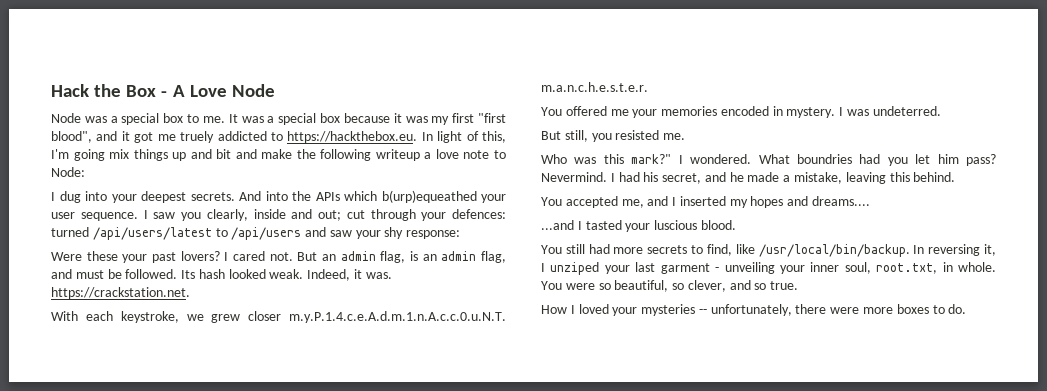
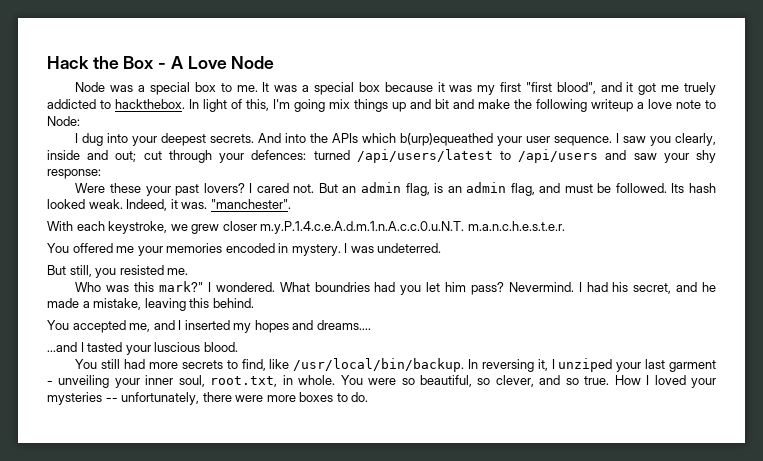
- It was a special box because it was my first "first blood", and it got me truely addicted to https://hackthebox.eu. In light of this, I'm going mix things up and bit and make the following writeup a love note to Node:
+ It was a special box because it was my first "first blood", and it got me truely addicted to hackthebox. In light of this, I'm going mix things up and bit and make the following writeup a love note to Node:
- Indeed, it was. https://crackstation.net.
+ Indeed, it was. "manchester".
- You were so beautiful, so clever, and so true.
- How I loved your mysteries -- unfortunately, there were more boxes to do.
+ You were so beautiful, so clever, and so true. How I loved your mysteries -- unfortunately, there were more boxes to do.

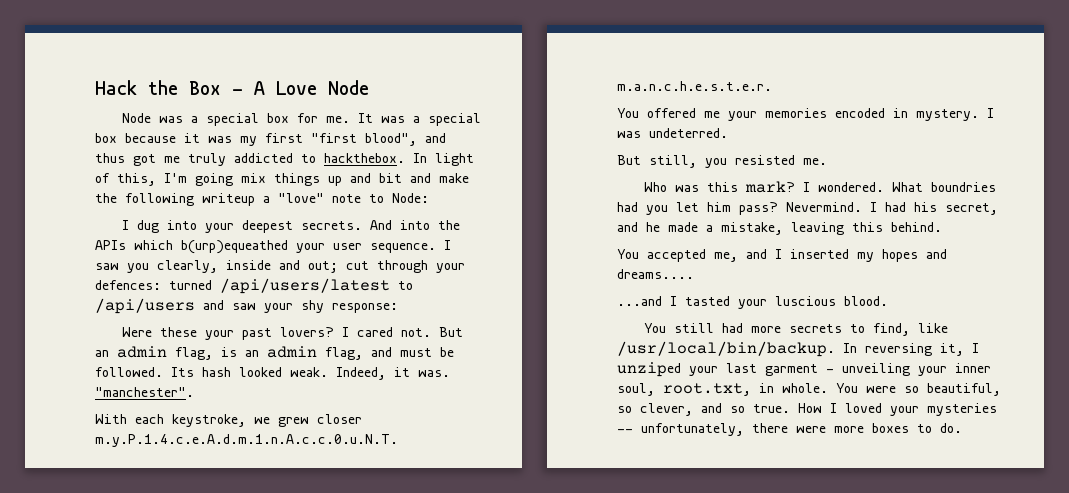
- Node was a special box to me.
+ Node was a special box for me.
- It was a special box because it was my first "first blood", and it got me truely addicted to hackthebox.
+ It was a special box because it was my first "first blood", and thus got me truly addicted to hackthebox.
- In light of this, I'm going mix things up and bit and make the following writeup a love note to Node:
+ In light of this, I'm going mix things up and bit and make the following writeup a "love" note to Node:
- Who was this mark?"
+ Who was this mark?

